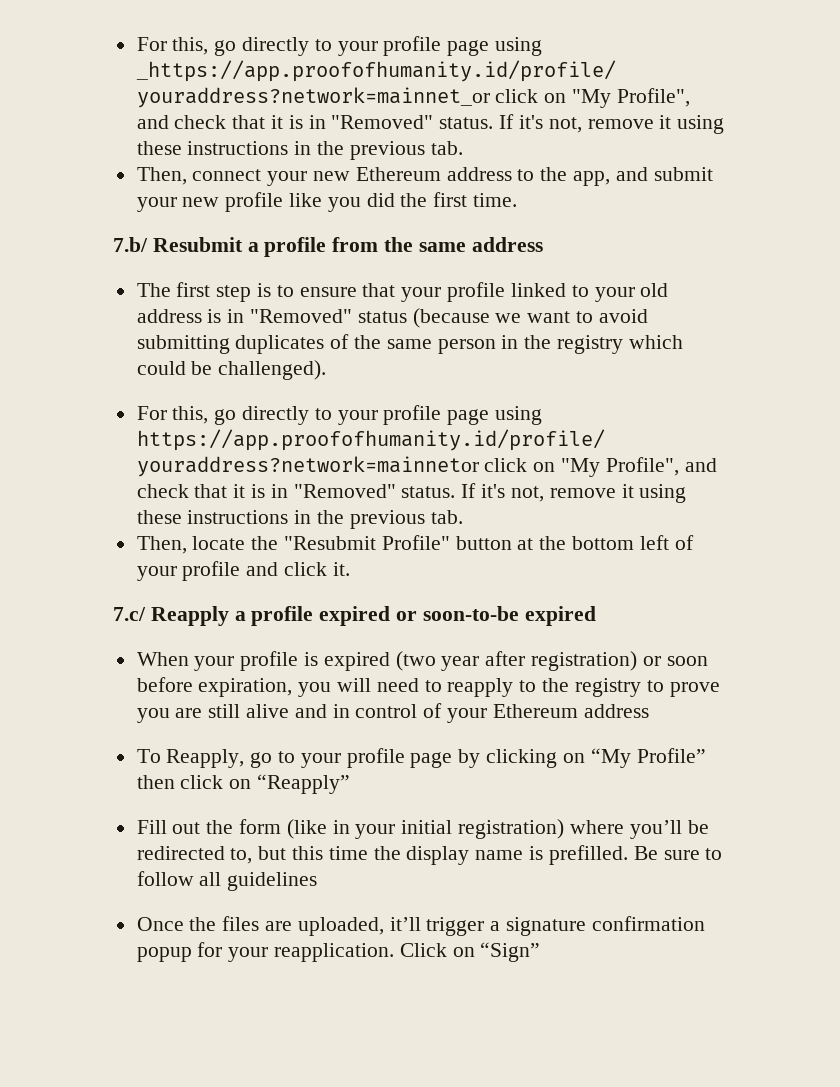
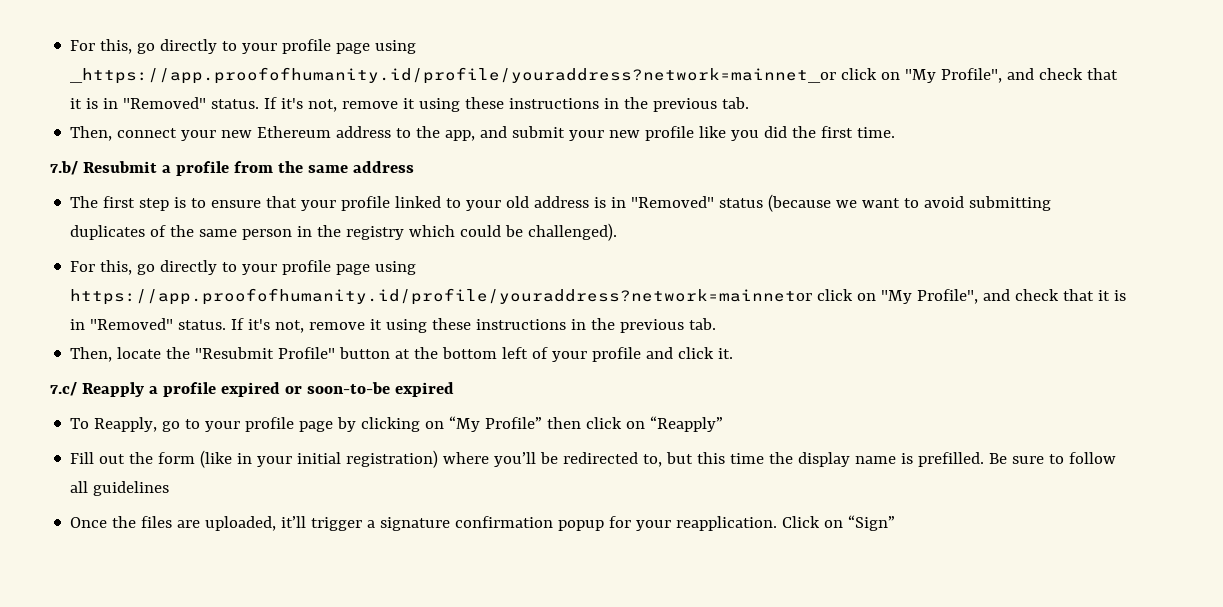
- When your profile is expired (two year after registration) or soon before expiration, you will need to reapply to the registry to prove you are still alive and in control of your Ethereum address

